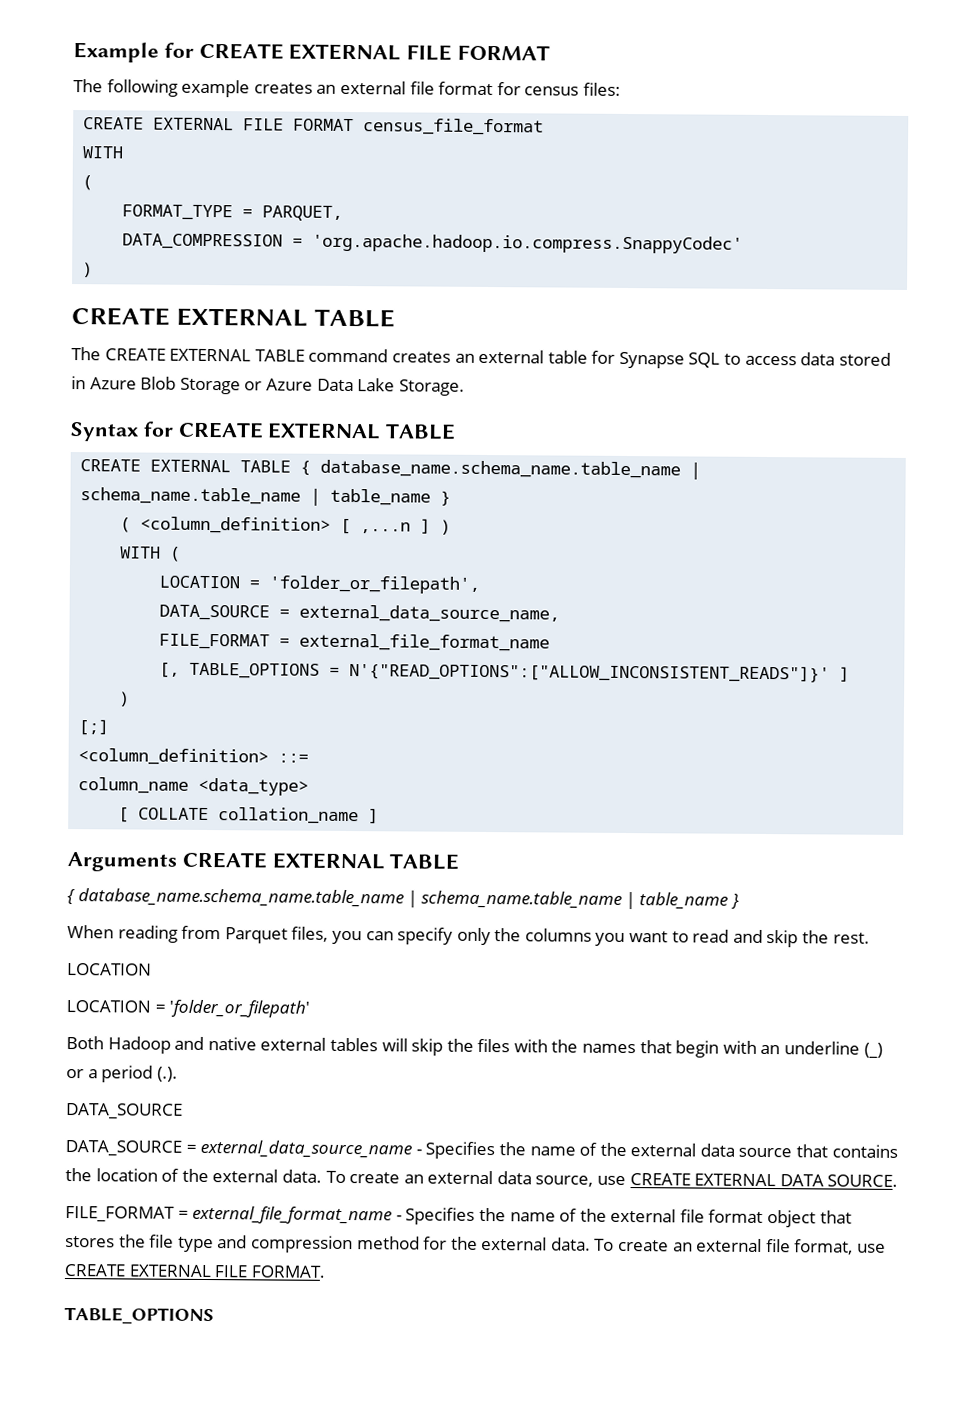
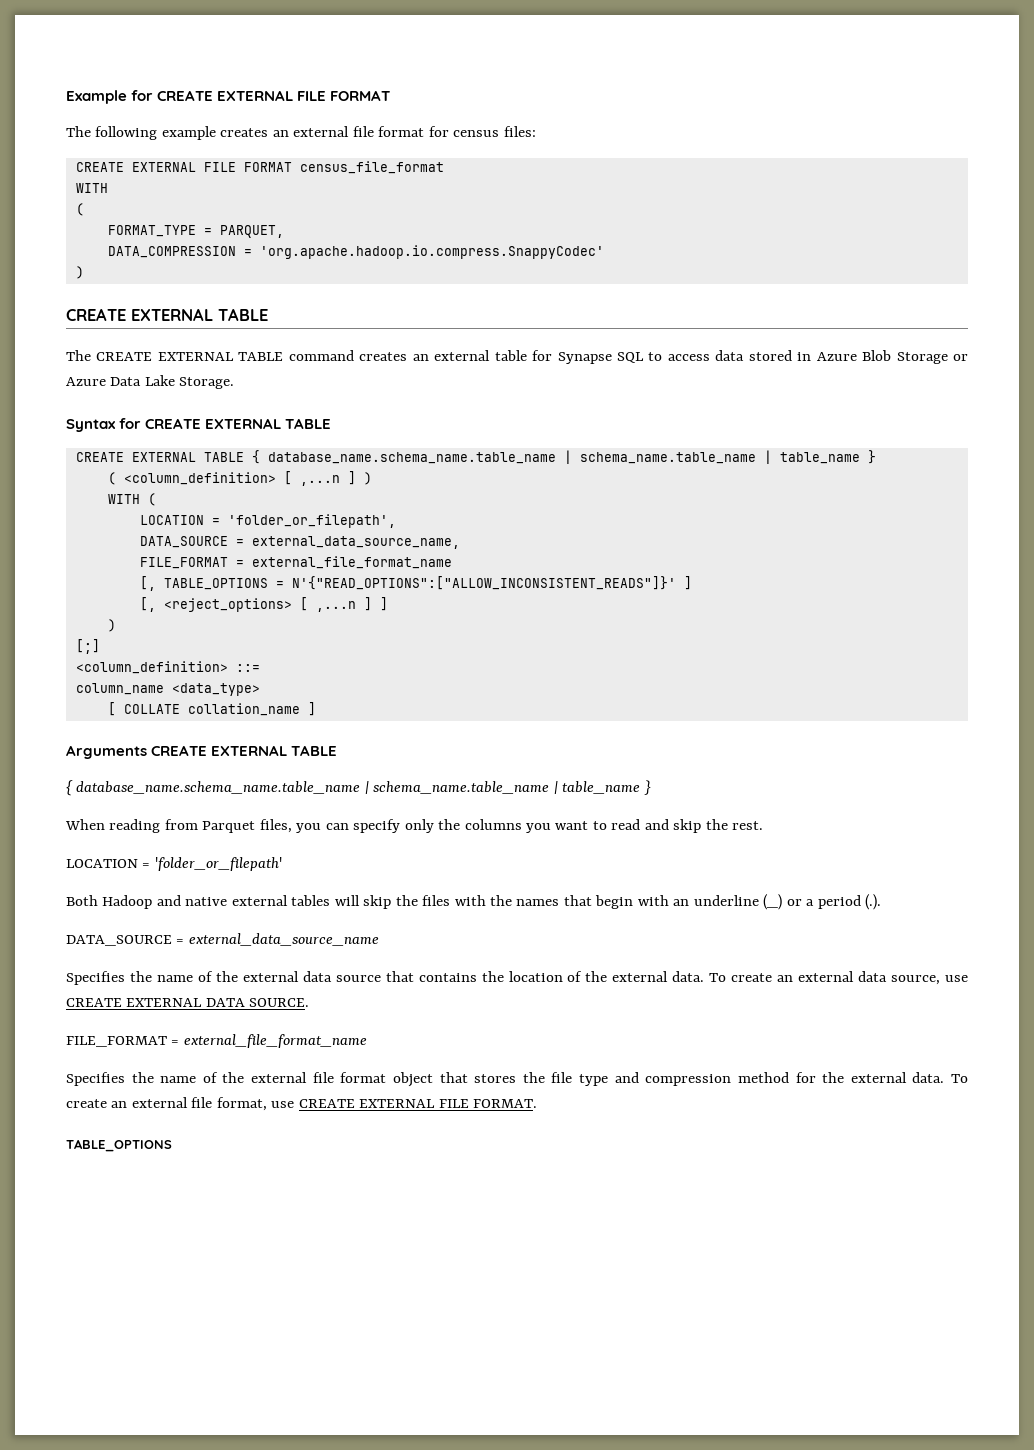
+ [, <reject_options> [ ,...n ] ]
  When reading from Parquet files, you can specify only the columns you want to read and skip the rest.
- LOCATION
  Both Hadoop and native external tables will skip the files with the names that begin with an underline (_) or a period (.).
- DATA_SOURCE
- DATA_SOURCE = external_data_source_name - Specifies the name of the external data source that contains the location of the external data.
+ DATA_SOURCE = external_data_source_name
+ Specifies the name of the external data source that contains the location of the external data.
  To create an external data source, use CREATE EXTERNAL DATA SOURCE.
- FILE_FORMAT = external_file_format_name - Specifies the name of the external file format object that stores the file type and compression method for the external data.
+ FILE_FORMAT = external_file_format_name
+ Specifies the name of the external file format object that stores the file type and compression method for the external data.

